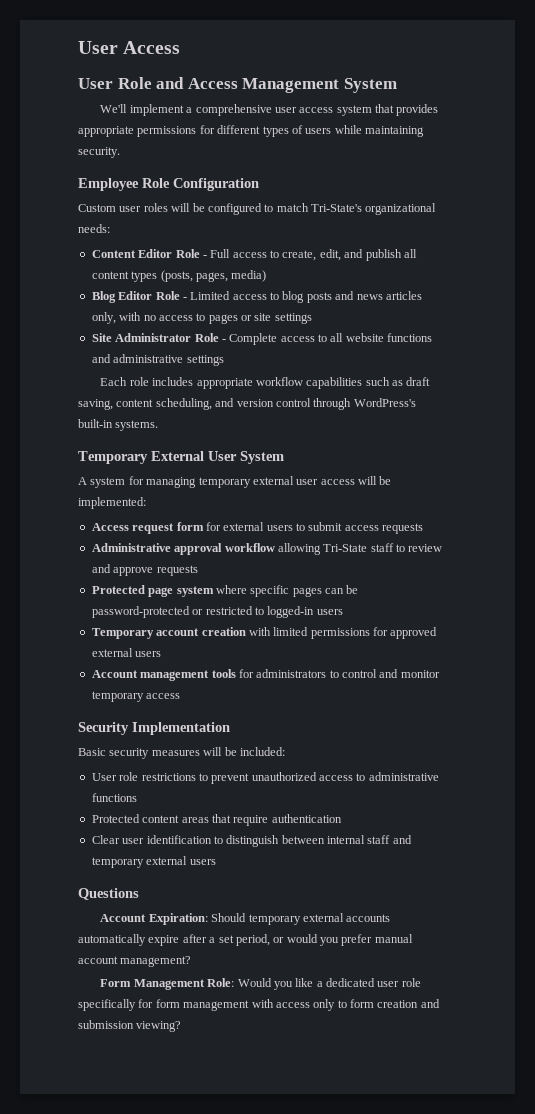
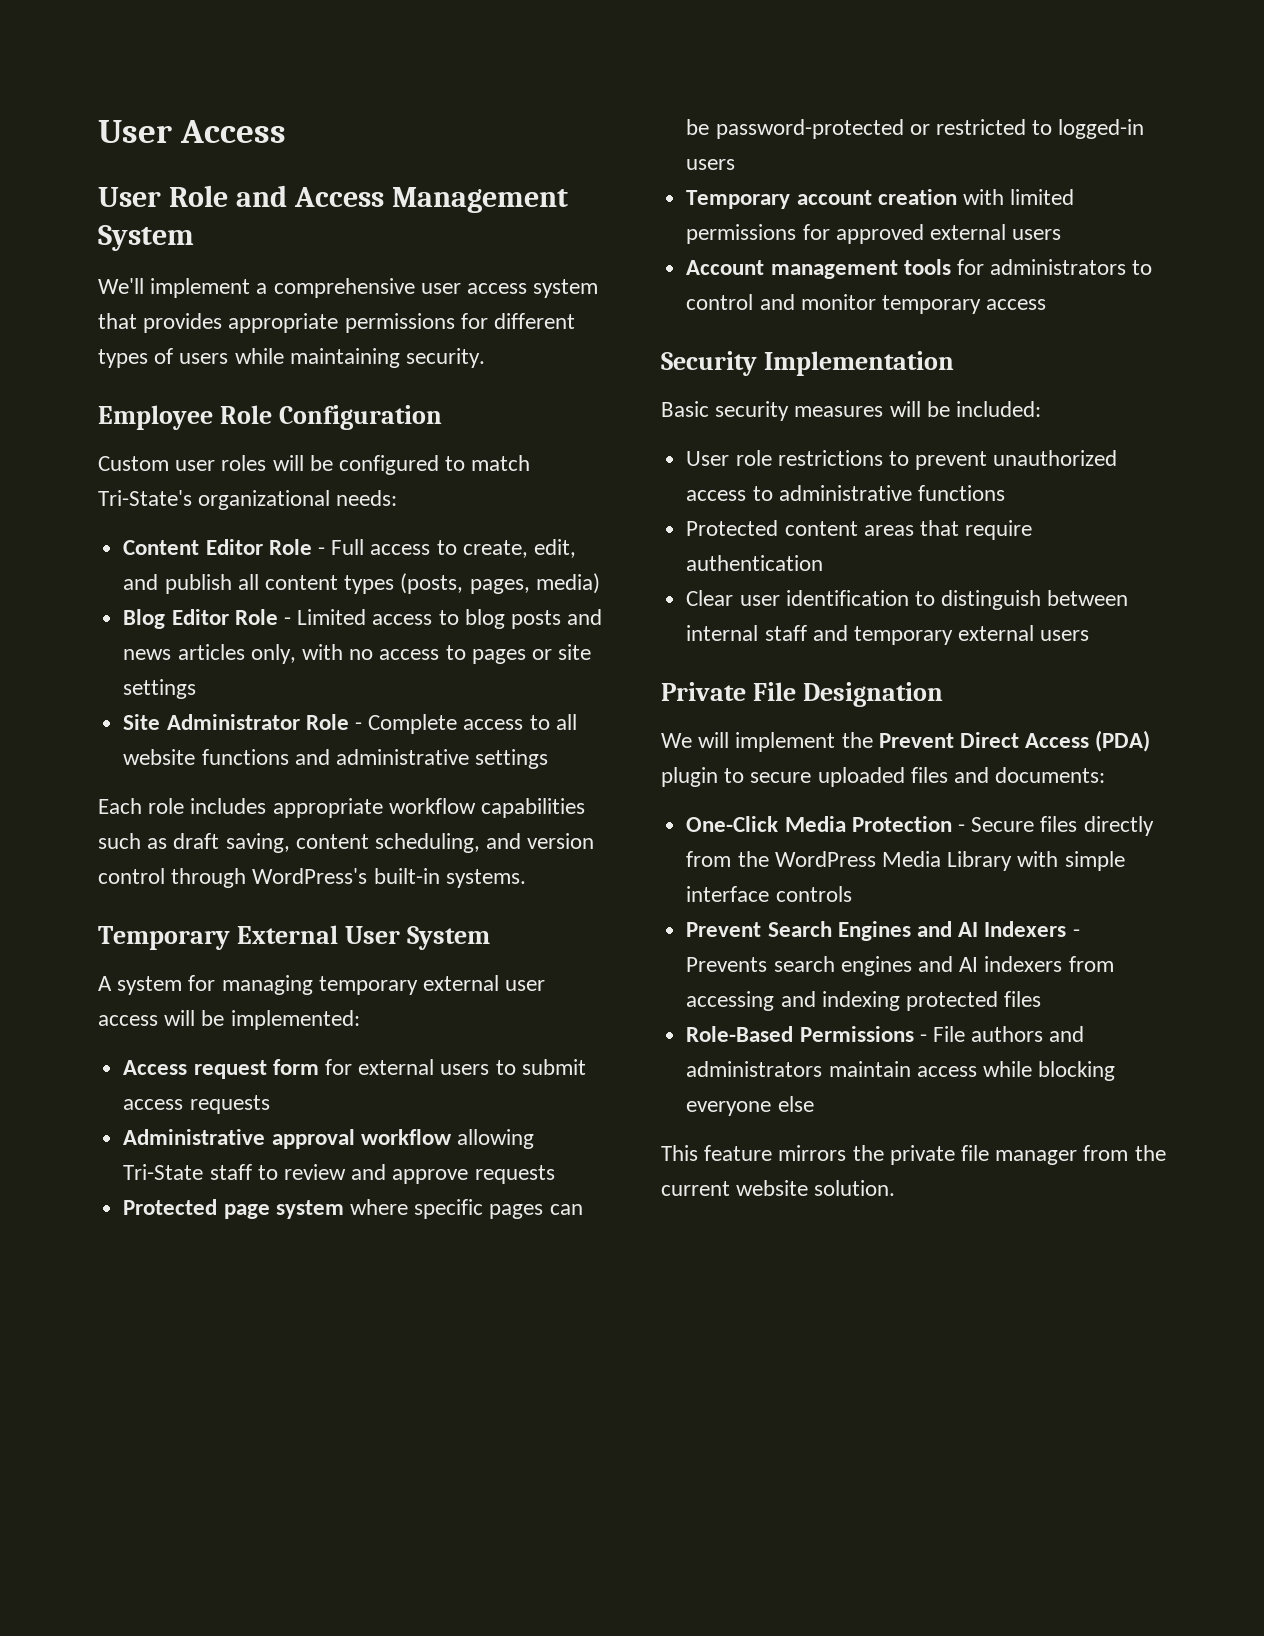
- Questions
- Account Expiration: Should temporary external accounts automatically expire after a set period, or would you prefer manual account management?
- Form Management Role: Would you like a dedicated user role specifically for form management with access only to form creation and submission viewing?
+ Private File Designation
+ We will implement the Prevent Direct Access (PDA) plugin to secure uploaded files and documents:
+ One-Click Media Protection - Secure files directly from the WordPress Media Library with simple interface controls
+ Prevent Search Engines and AI Indexers - Prevents search engines and AI indexers from accessing and indexing protected files
+ Role-Based Permissions - File authors and administrators maintain access while blocking everyone else
+ This feature mirrors the private file manager from the current website solution.

